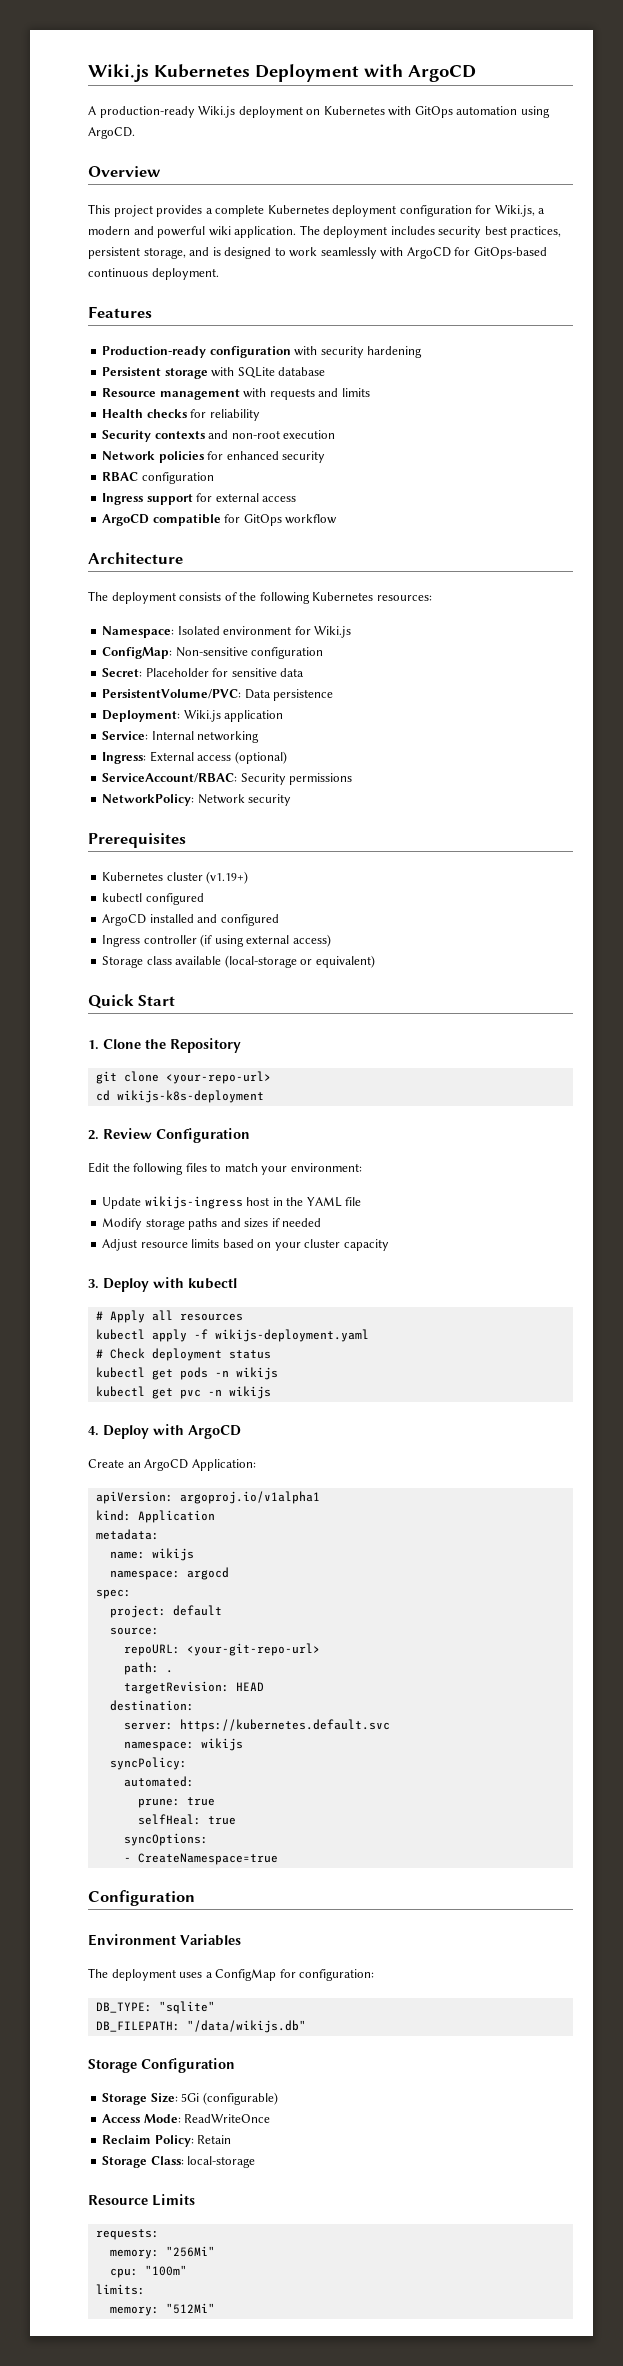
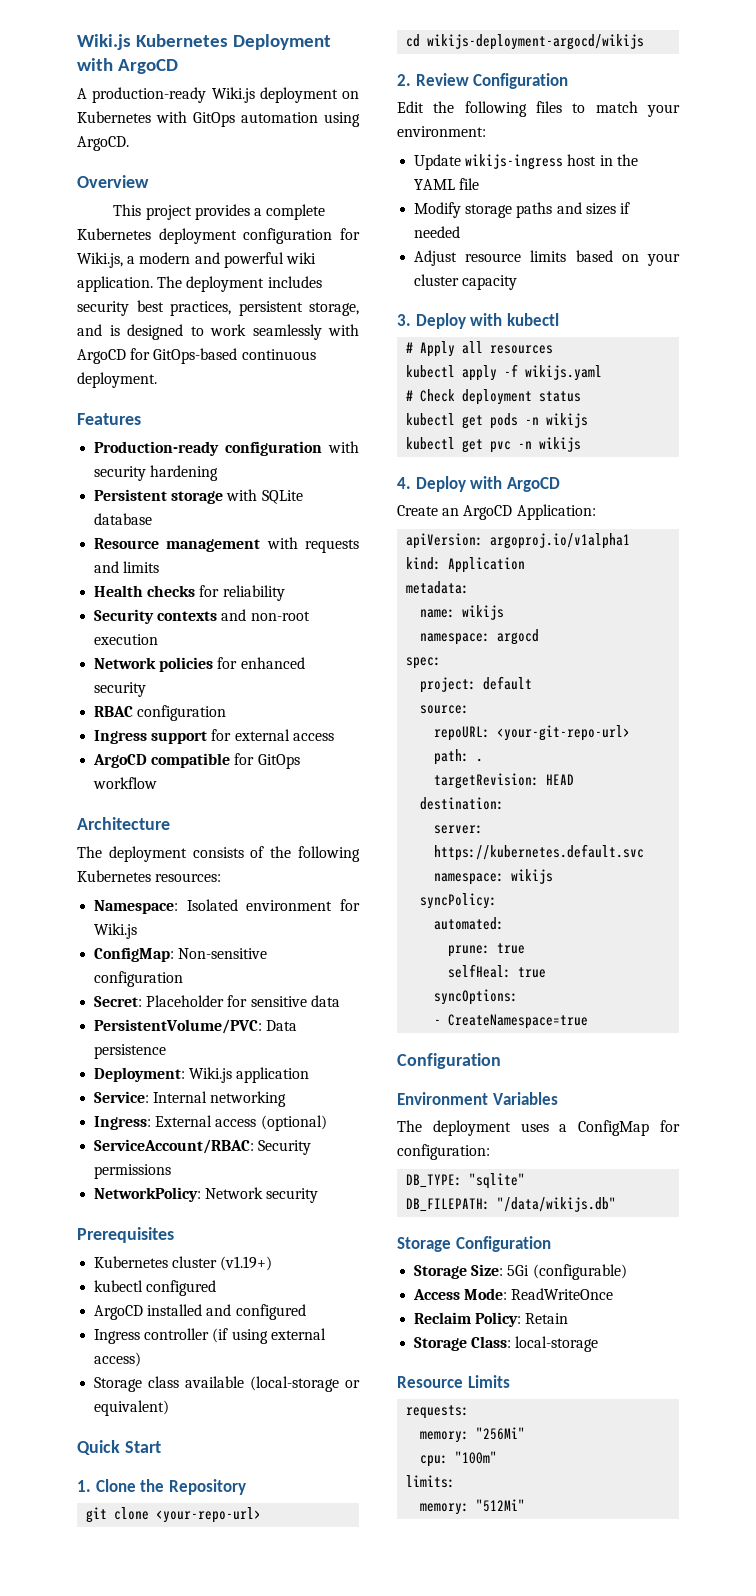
- cd wikijs-k8s-deployment
+ cd wikijs-deployment-argocd/wikijs
- kubectl apply -f wikijs-deployment.yaml
+ kubectl apply -f wikijs.yaml

